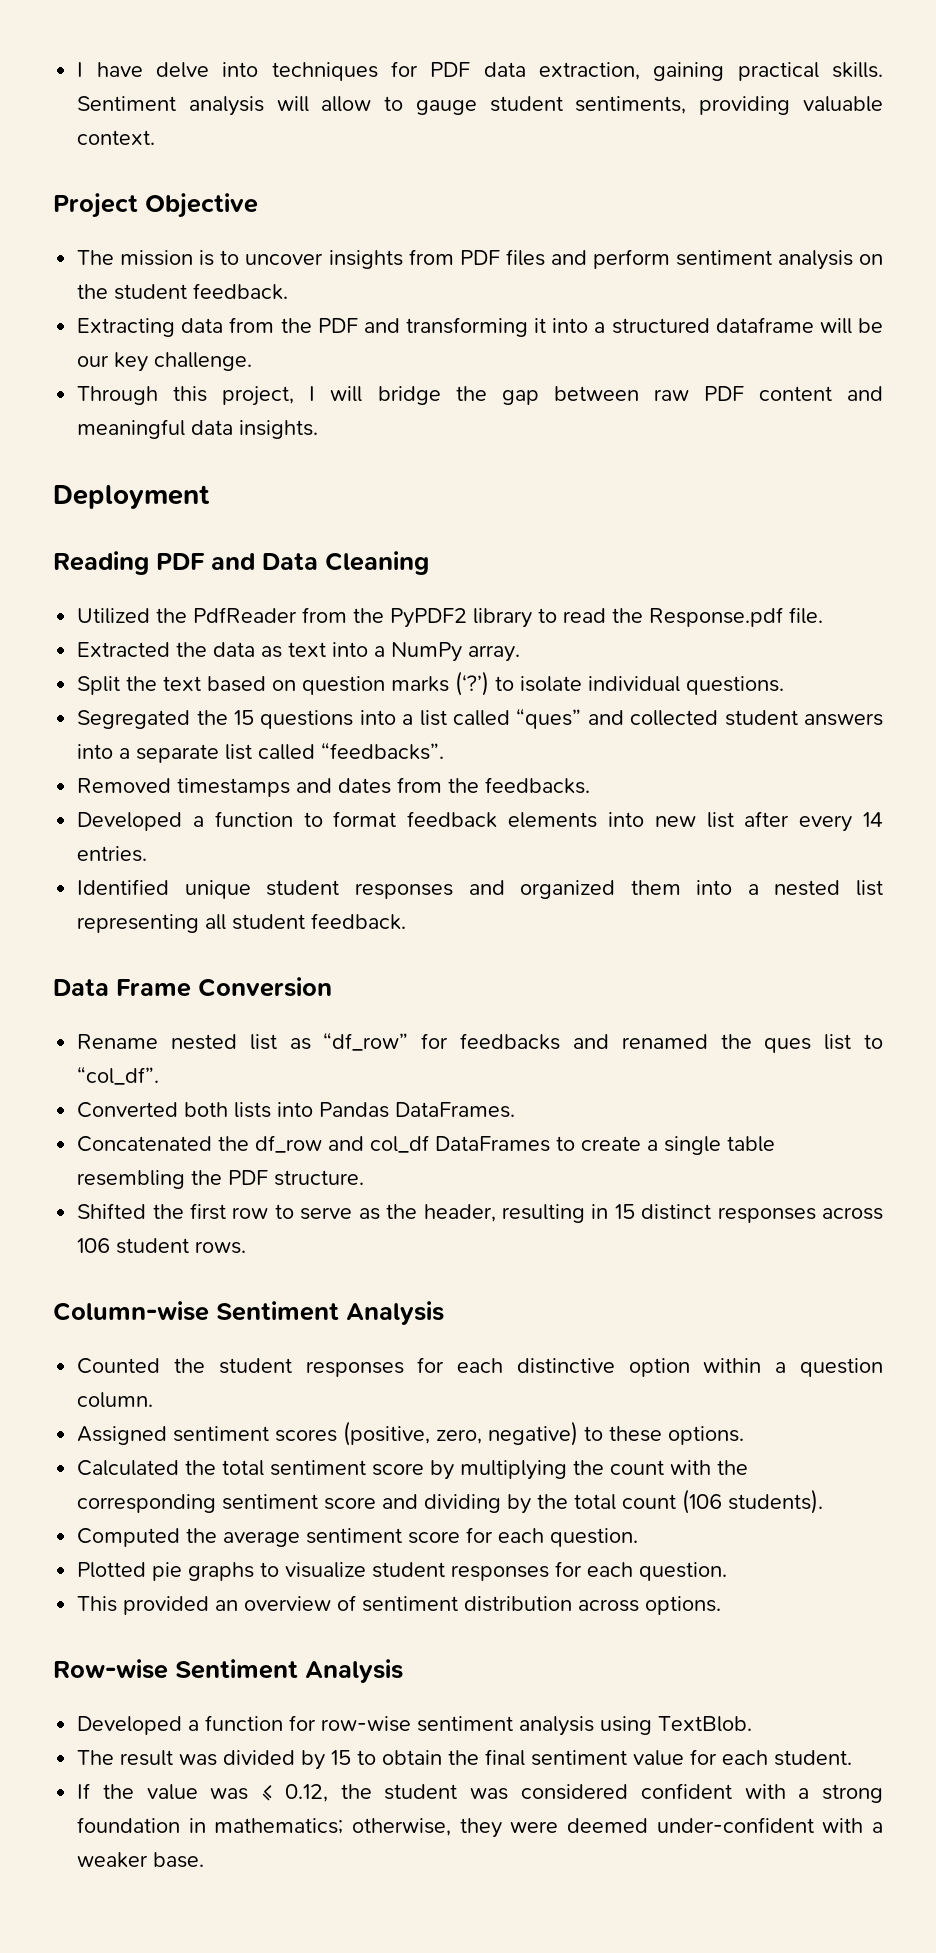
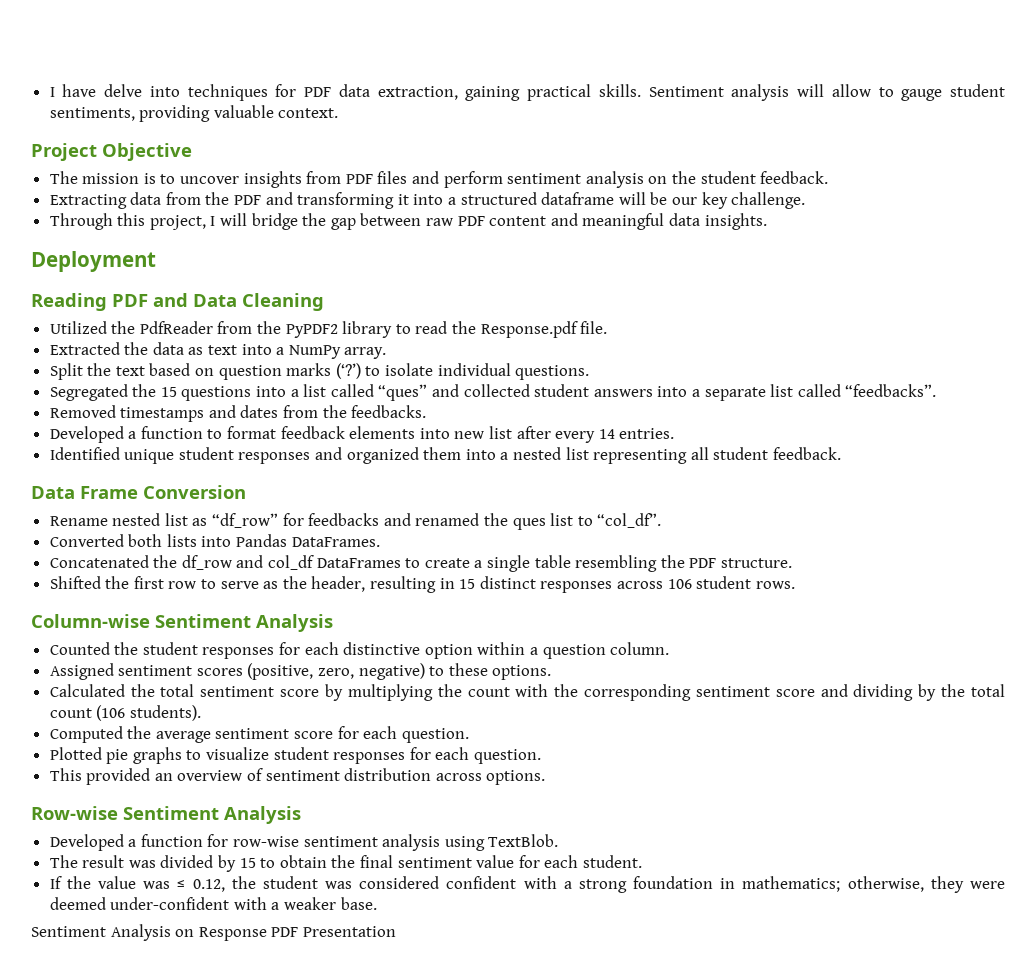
+ Sentiment Analysis on Response PDF Presentation

